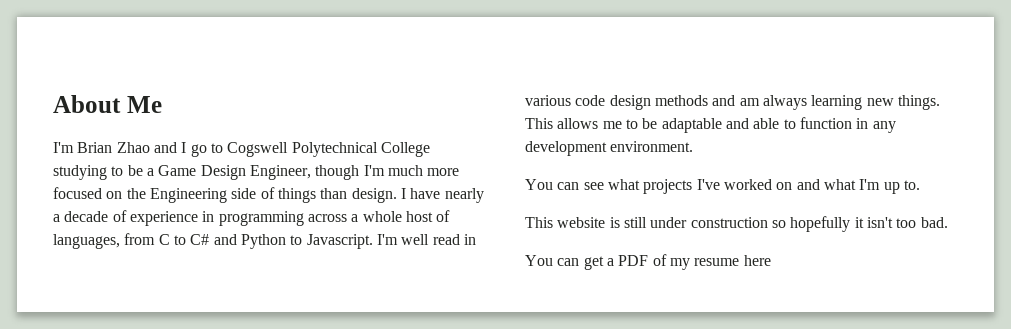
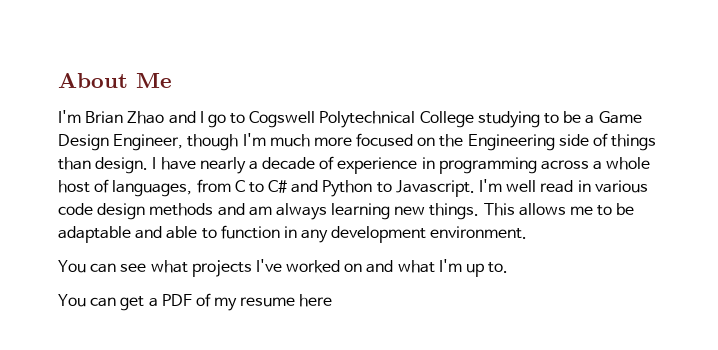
- This website is still under construction so hopefully it isn't too bad.

